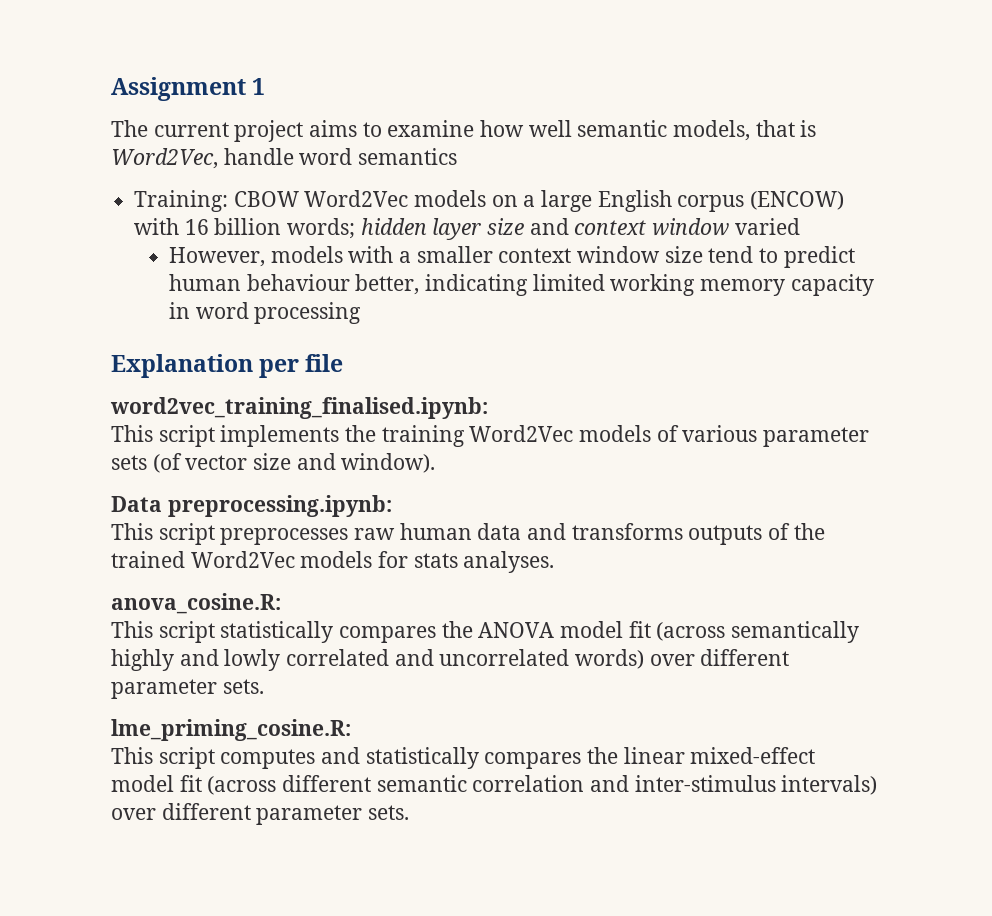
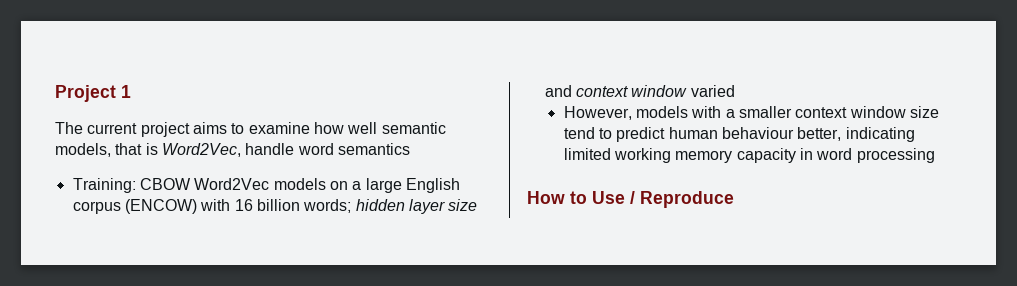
- Assignment 1
+ Project 1
- Explanation per file
- word2vec_training_finalised.ipynb:
- This script implements the training Word2Vec models of various parameter sets (of vector size and window).
- Data preprocessing.ipynb:
- This script preprocesses raw human data and transforms outputs of the trained Word2Vec models for stats analyses.
- anova_cosine.R:
- This script statistically compares the ANOVA model fit (across semantically highly and lowly correlated and uncorrelated words) over different parameter sets.
- lme_priming_cosine.R:
- This script computes and statistically compares the linear mixed-effect model fit (across different semantic correlation and inter-stimulus intervals) over different parameter sets.
+ How to Use / Reproduce

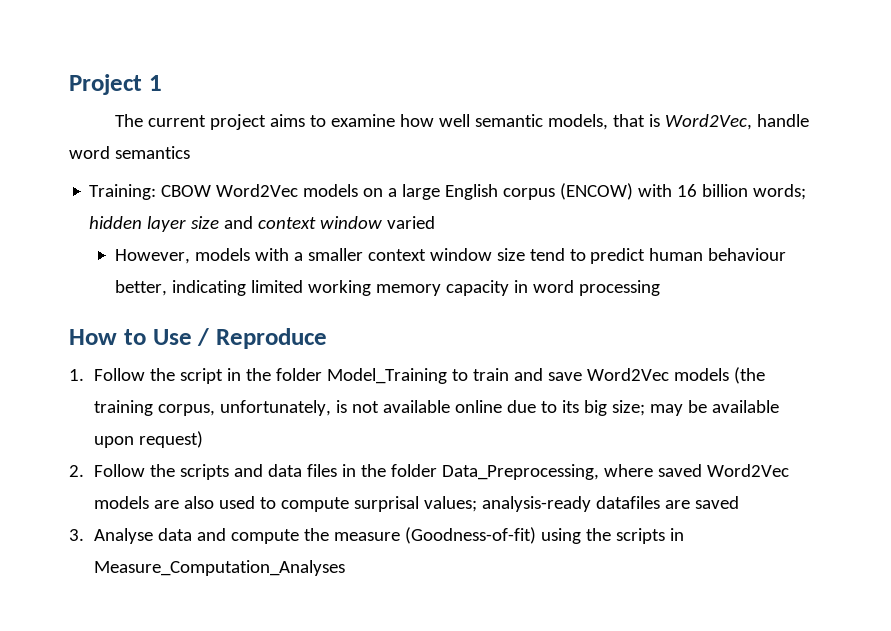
+ 1. Follow the script in the folder Model_Training to train and save Word2Vec models (the training corpus, unfortunately, is not available online due to its big size; may be available upon request)
+ 2. Follow the scripts and data files in the folder Data_Preprocessing, where saved Word2Vec models are also used to compute surprisal values; analysis-ready datafiles are saved
+ 3. Analyse data and compute the measure (Goodness-of-fit) using the scripts in Measure_Computation_Analyses

